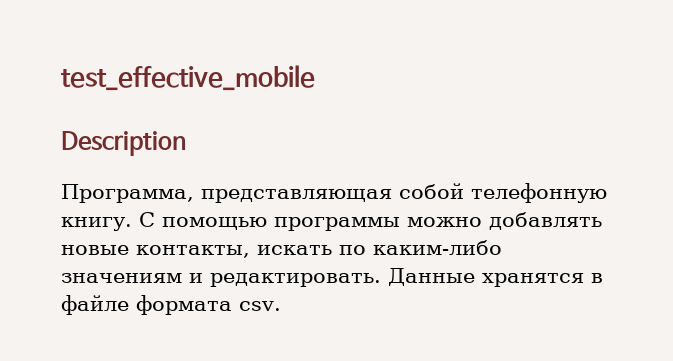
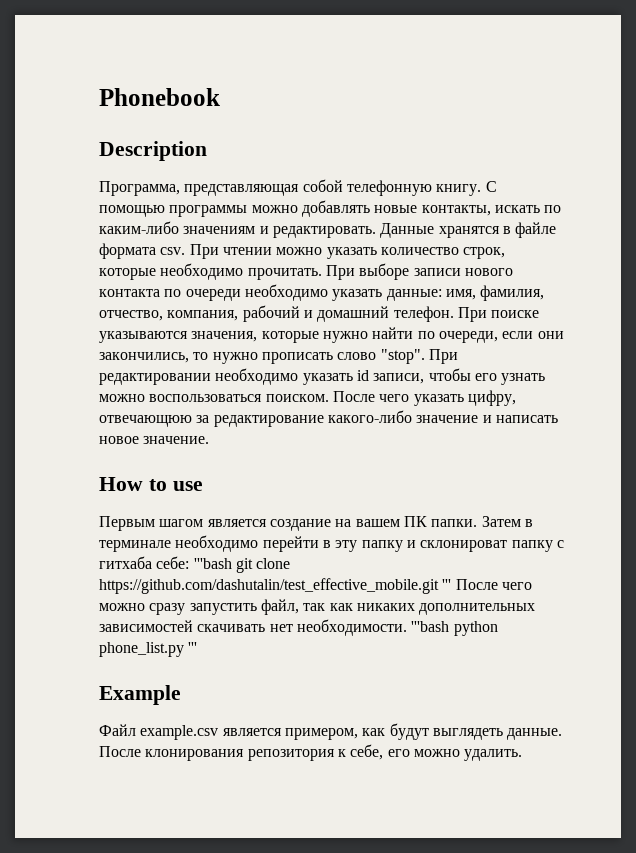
- test_effective_mobile
+ Phonebook
+ При чтении можно указать количество строк, которые необходимо прочитать. При выборе записи нового контакта по очереди необходимо указать данные: имя, фамилия, отчество, компания, рабочий и домашний телефон. При поиске указываются значения, которые нужно найти по очереди, если они закончились, то нужно прописать слово "stop". При редактировании необходимо указать id записи, чтобы его узнать можно воспользоваться поиском. После чего указать цифру, отвечающюю за редактирование какого-либо значение и написать новое значение.
+ How to use
+ Первым шагом является создание на вашем ПК папки. Затем в терминале необходимо перейти в эту папку и склонироват папку с гитхаба себе: '''bash git clone https://github.com/dashutalin/test_effective_mobile.git ''' После чего можно сразу запустить файл, так как никаких дополнительных зависимостей скачивать нет необходимости. '''bash python phone_list.py '''
+ Example
+ Файл example.csv является примером, как будут выглядеть данные. После клонирования репозитория к себе, его можно удалить.

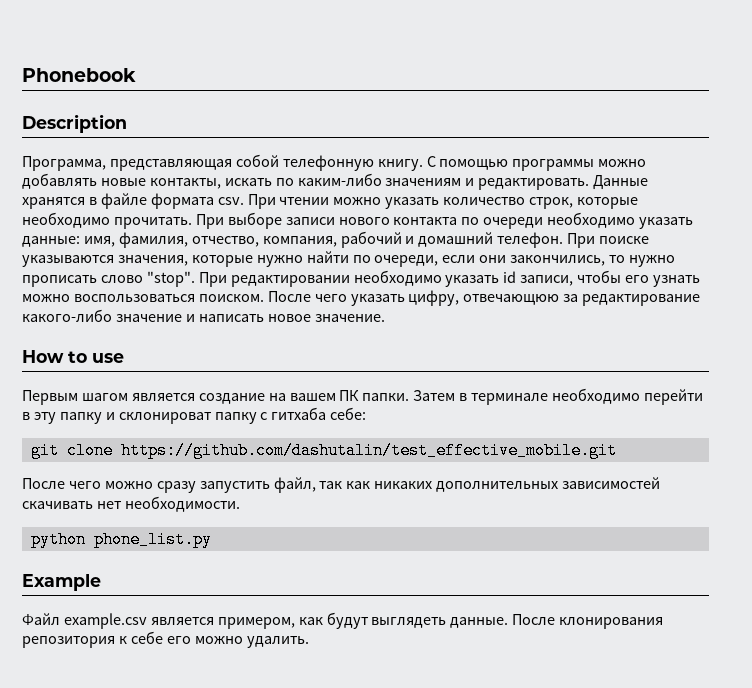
- Затем в терминале необходимо перейти в эту папку и склонироват папку с гитхаба себе: '''bash git clone https://github.com/dashutalin/test_effective_mobile.git ''' После чего можно сразу запустить файл, так как никаких дополнительных зависимостей скачивать нет необходимости. '''bash python phone_list.py '''
+ Затем в терминале необходимо перейти в эту папку и склонироват папку с гитхаба себе:
+ git clone https://github.com/dashutalin/test_effective_mobile.git
+ После чего можно сразу запустить файл, так как никаких дополнительных зависимостей скачивать нет необходимости.
+ python phone_list.py
- После клонирования репозитория к себе, его можно удалить.
+ После клонирования репозитория к себе его можно удалить.

